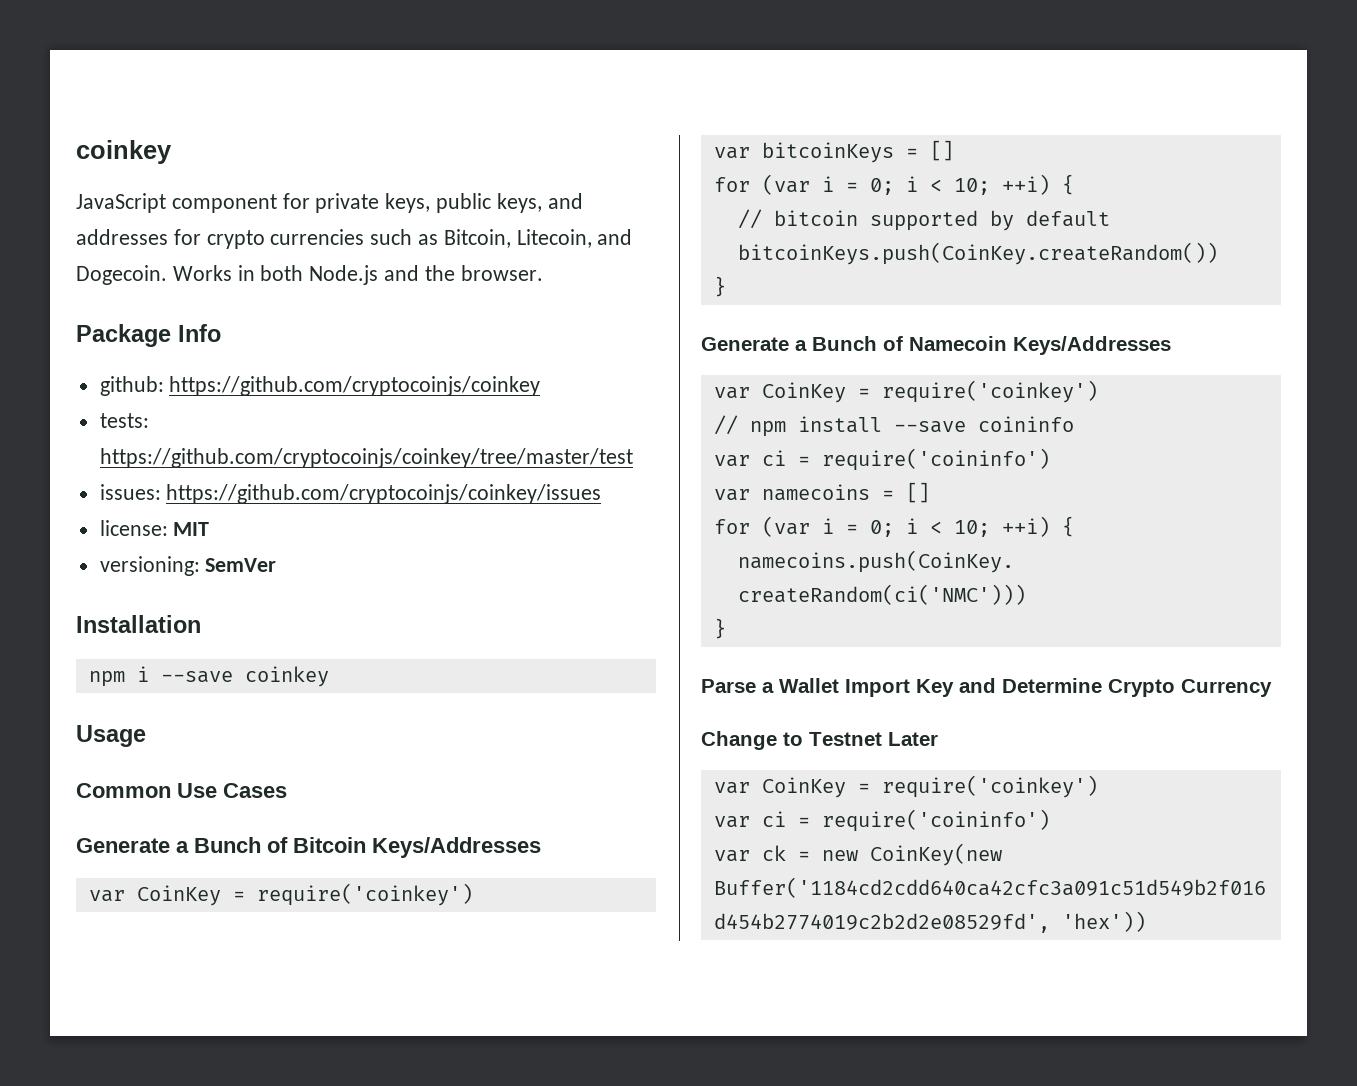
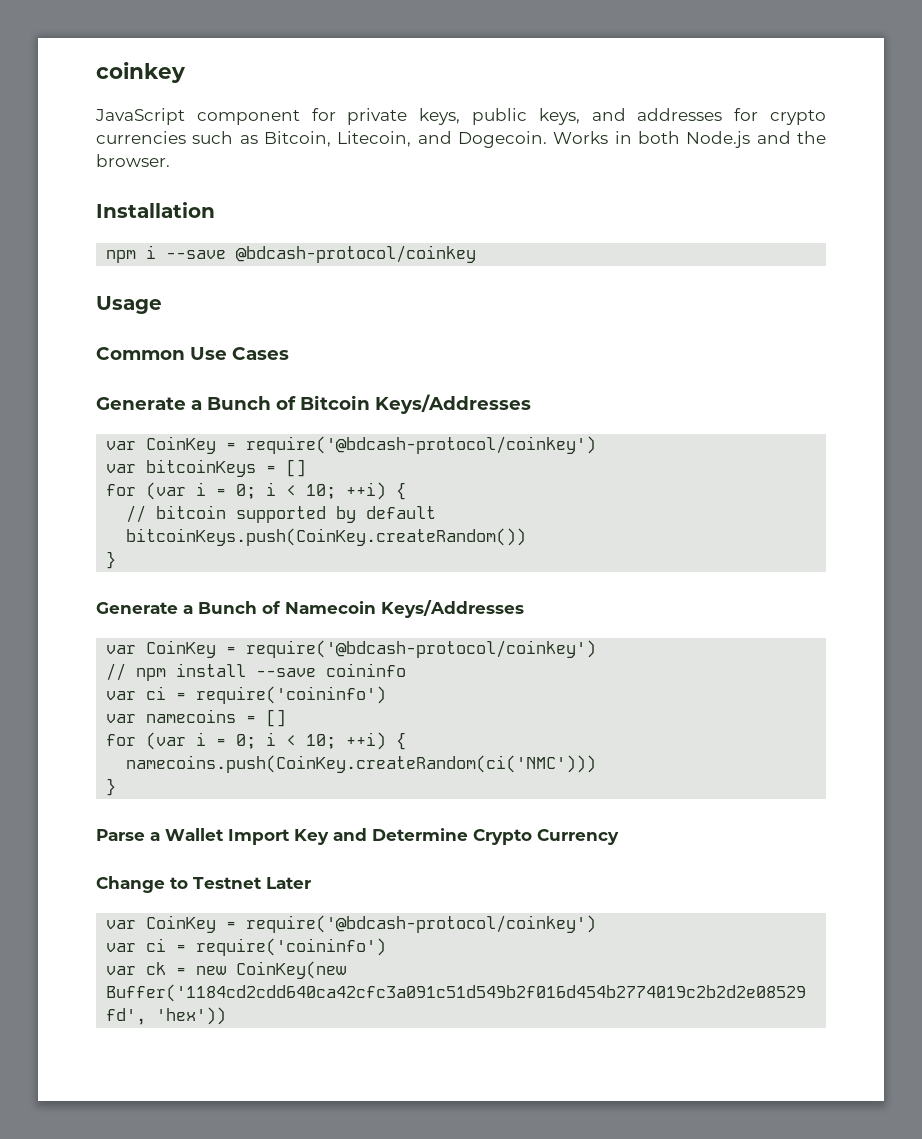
- Package Info
- github: https://github.com/cryptocoinjs/coinkey
- tests: https://github.com/cryptocoinjs/coinkey/tree/master/test
- issues: https://github.com/cryptocoinjs/coinkey/issues
- license: MIT
- versioning: SemVer
- npm i --save coinkey
+ npm i --save @bdcash-protocol/coinkey
  Generate a Bunch of Bitcoin Keys/Addresses
- var CoinKey = require('coinkey')
+ var CoinKey = require('@bdcash-protocol/coinkey')
  Generate a Bunch of Namecoin Keys/Addresses
- var CoinKey = require('coinkey')
+ var CoinKey = require('@bdcash-protocol/coinkey')
  Change to Testnet Later
- var CoinKey = require('coinkey')
+ var CoinKey = require('@bdcash-protocol/coinkey')

